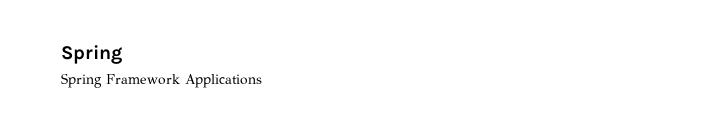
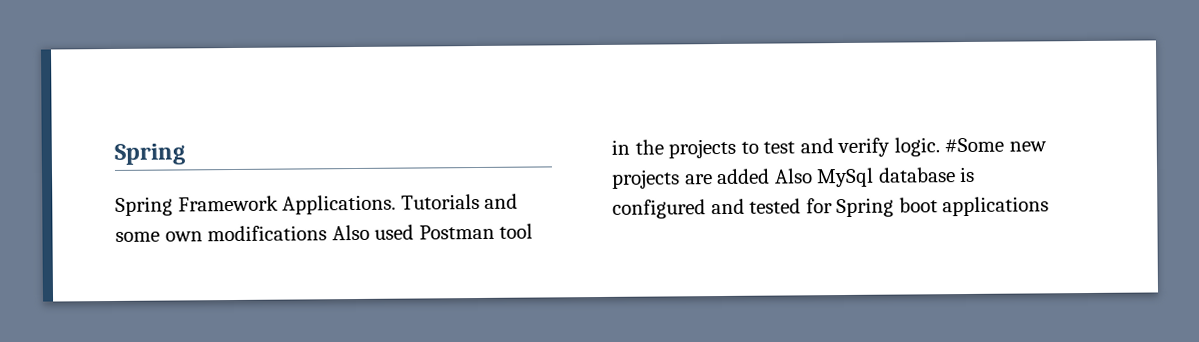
- Spring Framework Applications
+ Spring Framework Applications. Tutorials and some own modifications Also used Postman tool in the projects to test and verify logic. #Some new projects are added Also MySql database is configured and tested for Spring boot applications

